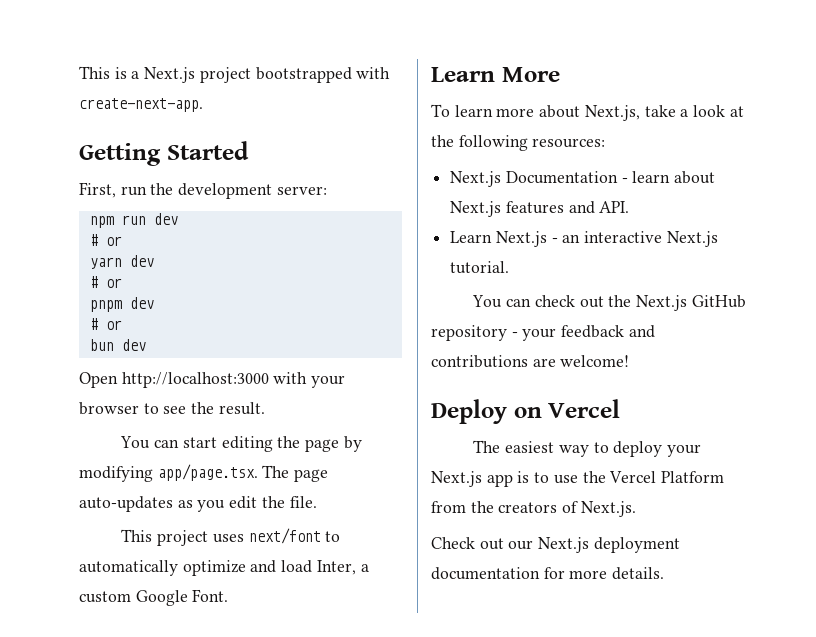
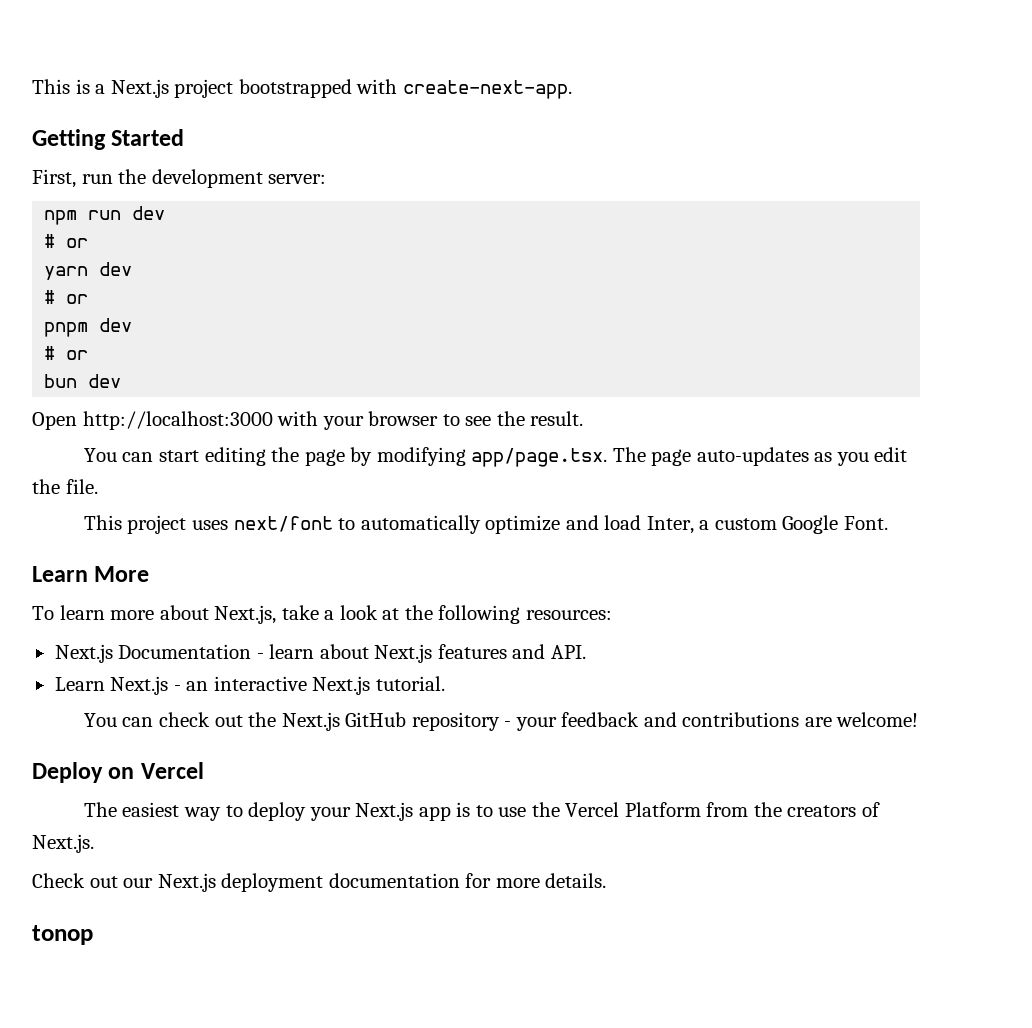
+ tonop

